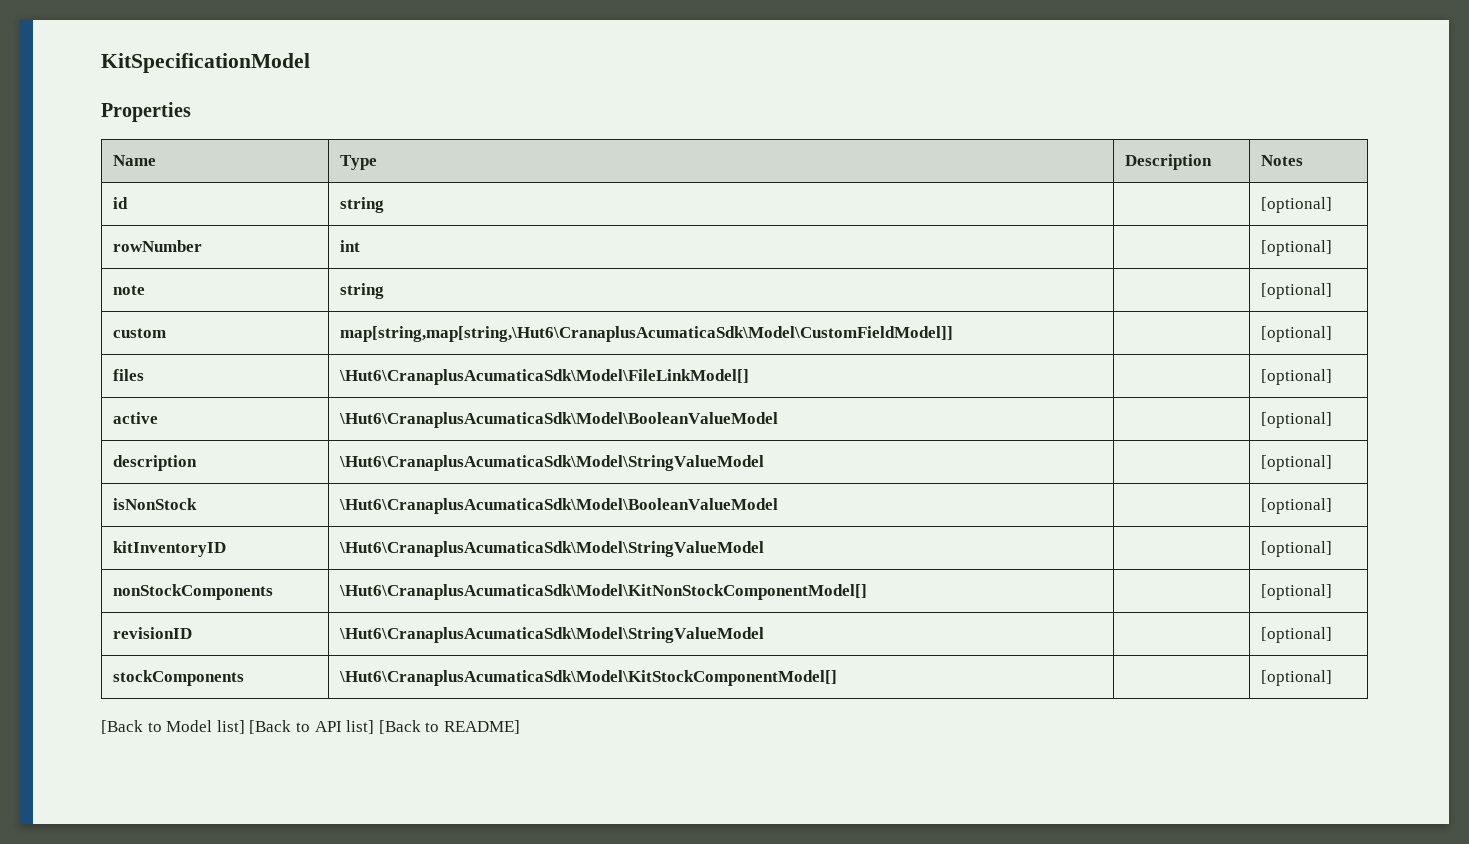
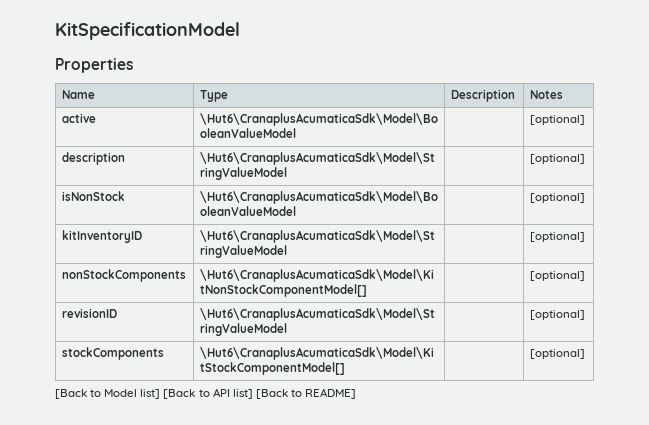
- id | string | | [optional]
- rowNumber | int | | [optional]
- note | string | | [optional]
- custom | map[string,map[string,\Hut6\CranaplusAcumaticaSdk\Model\CustomFieldModel]] | | [optional]
- files | \Hut6\CranaplusAcumaticaSdk\Model\FileLinkModel[] | | [optional]

